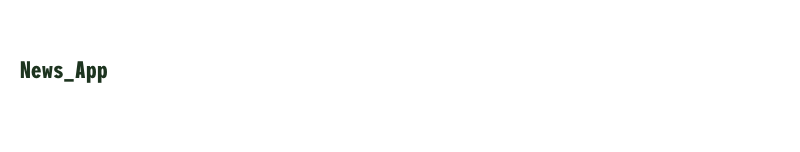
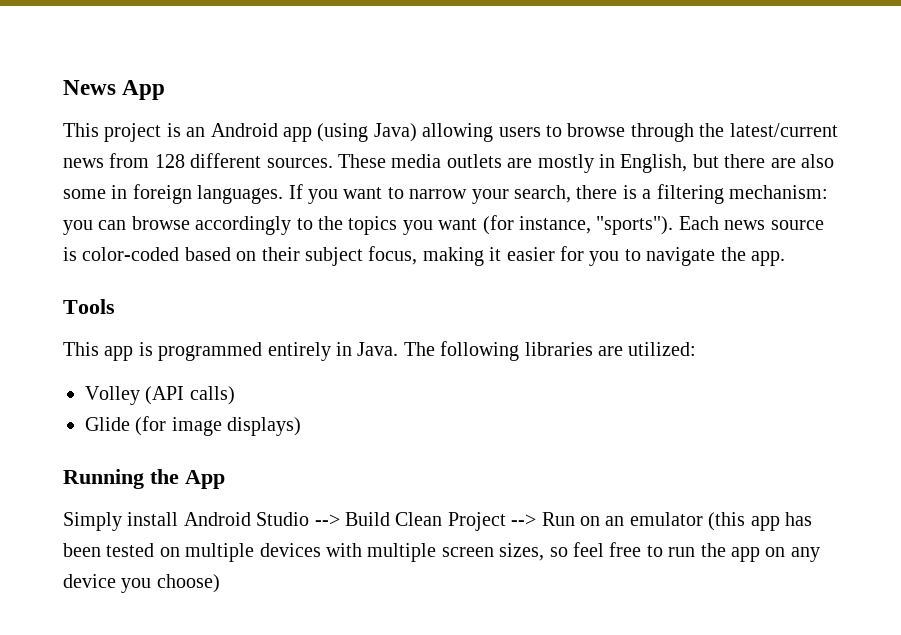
- News_App
+ News App
+ This project is an Android app (using Java) allowing users to browse through the latest/current news from 128 different sources. These media outlets are mostly in English, but there are also some in foreign languages. If you want to narrow your search, there is a filtering mechanism: you can browse accordingly to the topics you want (for instance, "sports"). Each news source is color-coded based on their subject focus, making it easier for you to navigate the app.
+ Tools
+ This app is programmed entirely in Java. The following libraries are utilized:
+ Volley (API calls)
+ Glide (for image displays)
+ Running the App
+ Simply install Android Studio --> Build Clean Project --> Run on an emulator (this app has been tested on multiple devices with multiple screen sizes, so feel free to run the app on any device you choose)

